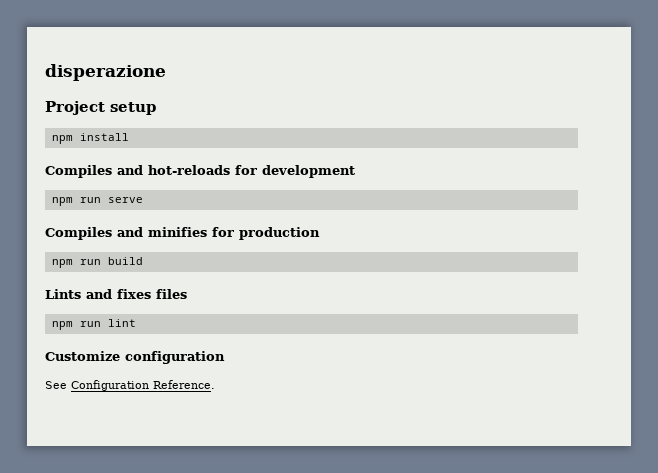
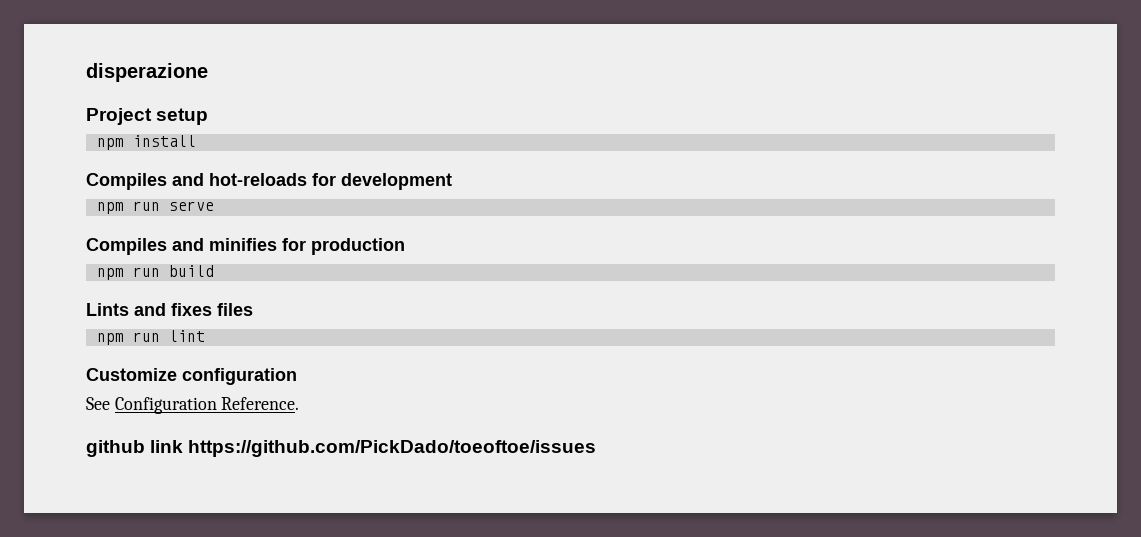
+ github link https://github.com/PickDado/toeoftoe/issues

